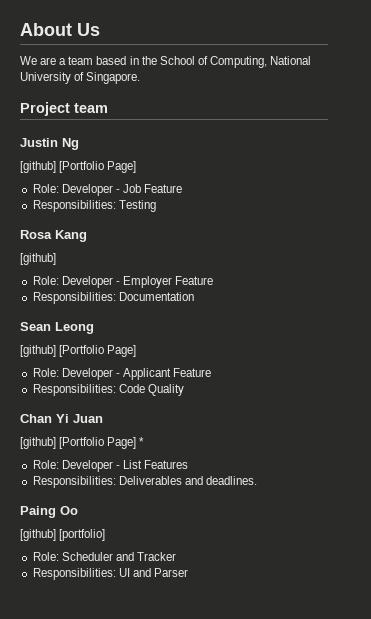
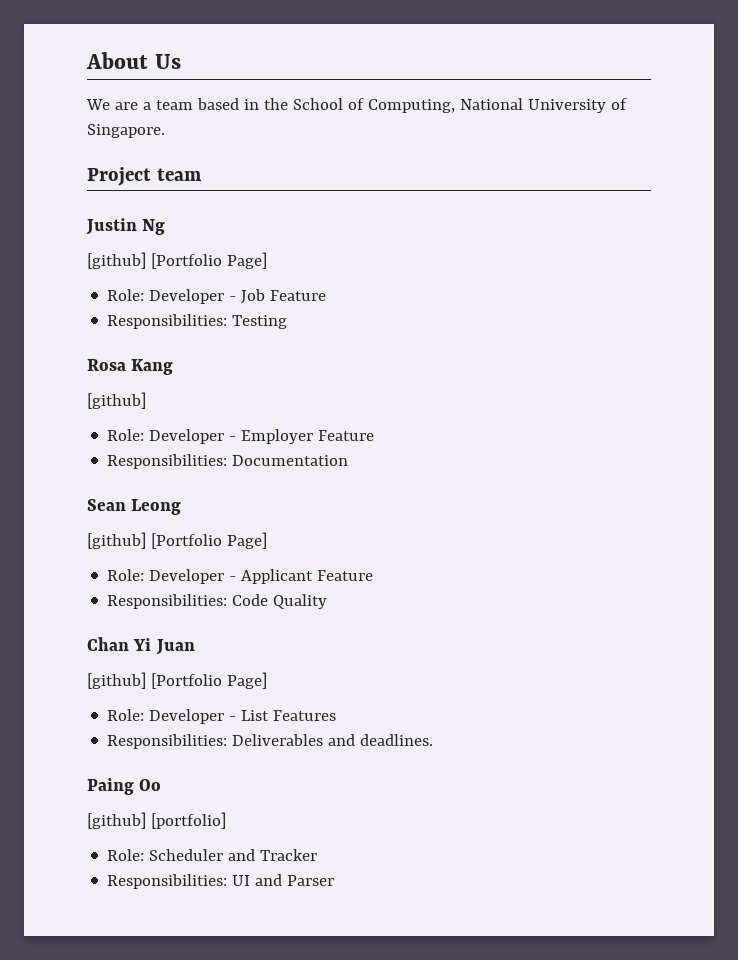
  Chan Yi Juan
- [github] [Portfolio Page] *
+ [github] [Portfolio Page]

